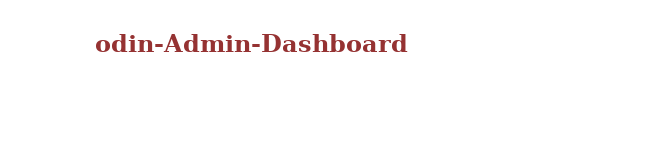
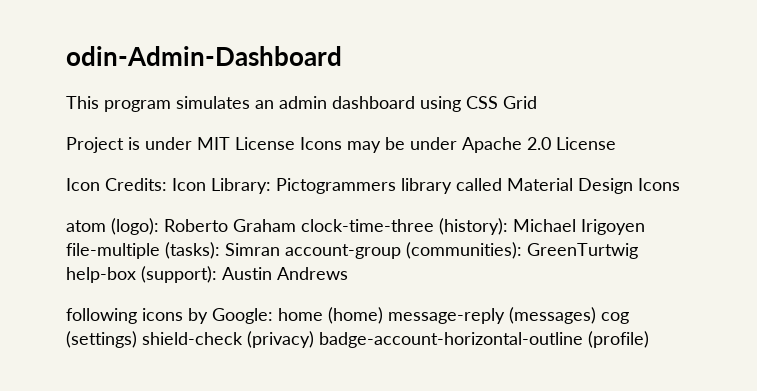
+ This program simulates an admin dashboard using CSS Grid
+ Project is under MIT License Icons may be under Apache 2.0 License
+ Icon Credits: Icon Library: Pictogrammers library called Material Design Icons
+ atom (logo): Roberto Graham clock-time-three (history): Michael Irigoyen file-multiple (tasks): Simran account-group (communities): GreenTurtwig help-box (support): Austin Andrews
+ following icons by Google: home (home) message-reply (messages) cog (settings) shield-check (privacy) badge-account-horizontal-outline (profile)

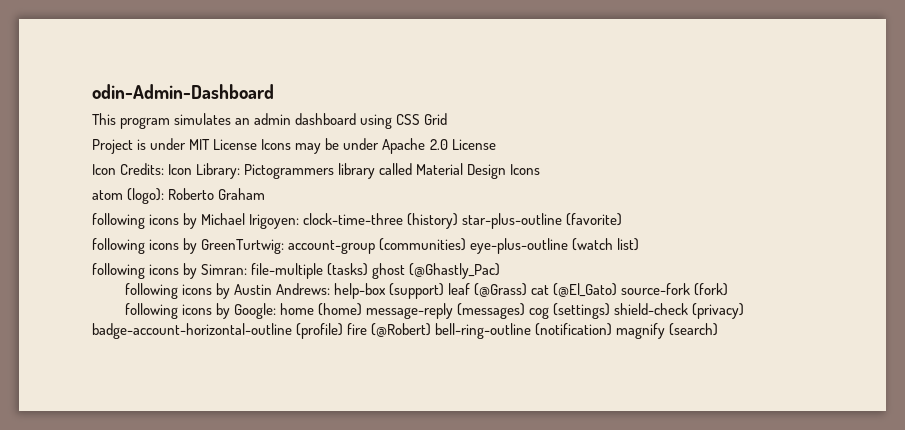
- atom (logo): Roberto Graham clock-time-three (history): Michael Irigoyen file-multiple (tasks): Simran account-group (communities): GreenTurtwig help-box (support): Austin Andrews
+ atom (logo): Roberto Graham
+ following icons by Michael Irigoyen: clock-time-three (history) star-plus-outline (favorite)
+ following icons by GreenTurtwig: account-group (communities) eye-plus-outline (watch list)
+ following icons by Simran: file-multiple (tasks) ghost (@Ghastly_Pac)
+ following icons by Austin Andrews: help-box (support) leaf (@Grass) cat (@El_Gato) source-fork (fork)
- following icons by Google: home (home) message-reply (messages) cog (settings) shield-check (privacy) badge-account-horizontal-outline (profile)
+ following icons by Google: home (home) message-reply (messages) cog (settings) shield-check (privacy) badge-account-horizontal-outline (profile) fire (@Robert) bell-ring-outline (notification) magnify (search)

